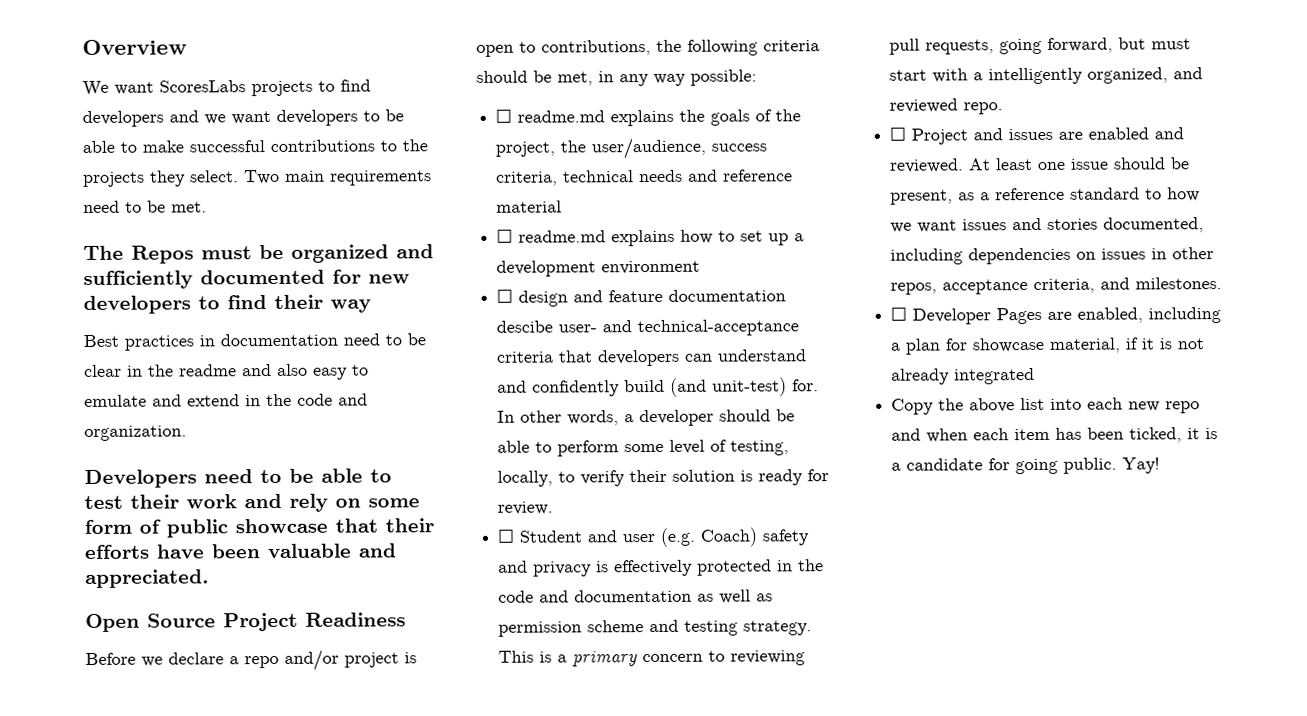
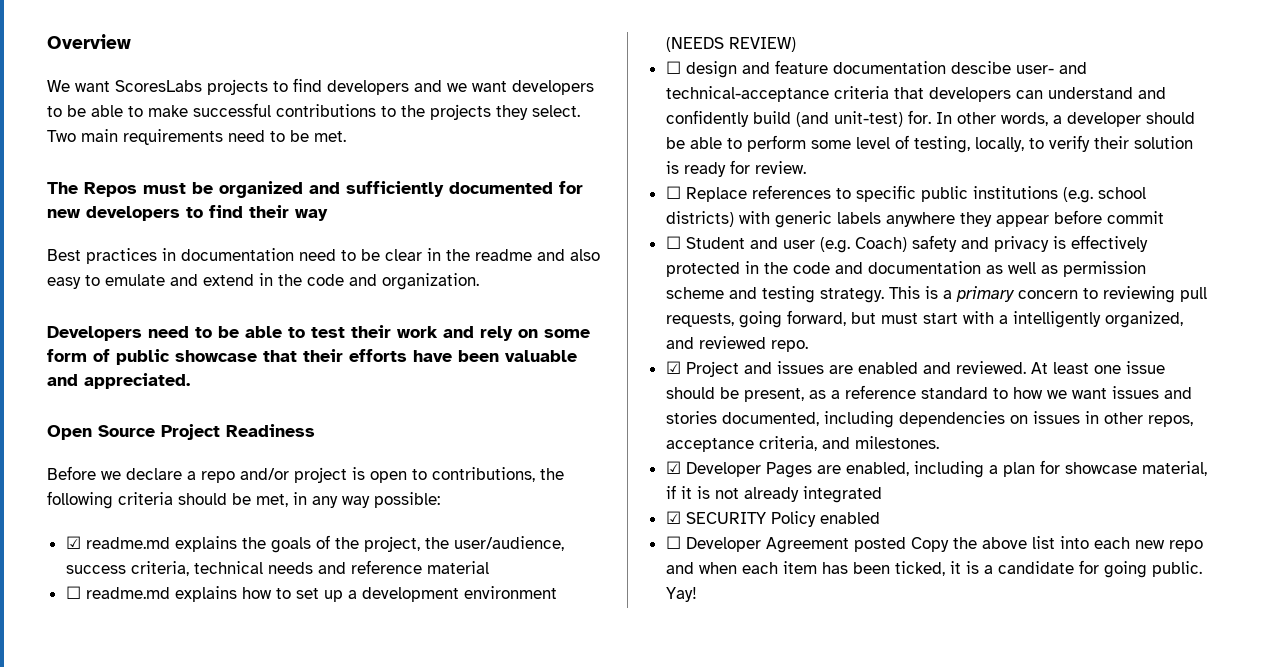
- ☐ readme.md explains the goals of the project, the user/audience, success criteria, technical needs and reference material
+ ☑ readme.md explains the goals of the project, the user/audience, success criteria, technical needs and reference material
- ☐ readme.md explains how to set up a development environment
+ ☐ readme.md explains how to set up a development environment (NEEDS REVIEW)
+ ☐ Replace references to specific public institutions (e.g. school districts) with generic labels anywhere they appear before commit
- ☐ Project and issues are enabled and reviewed.
+ ☑ Project and issues are enabled and reviewed.
- ☐ Developer Pages are enabled, including a plan for showcase material, if it is not already integrated
+ ☑ Developer Pages are enabled, including a plan for showcase material, if it is not already integrated
- Copy the above list into each new repo and when each item has been ticked, it is a candidate for going public.
+ ☑ SECURITY Policy enabled
+ ☐ Developer Agreement posted Copy the above list into each new repo and when each item has been ticked, it is a candidate for going public.

